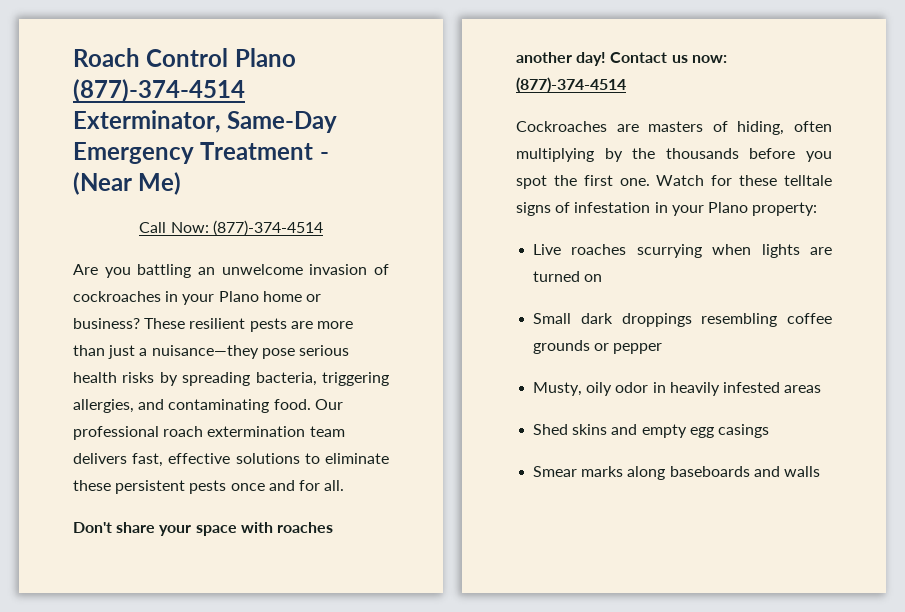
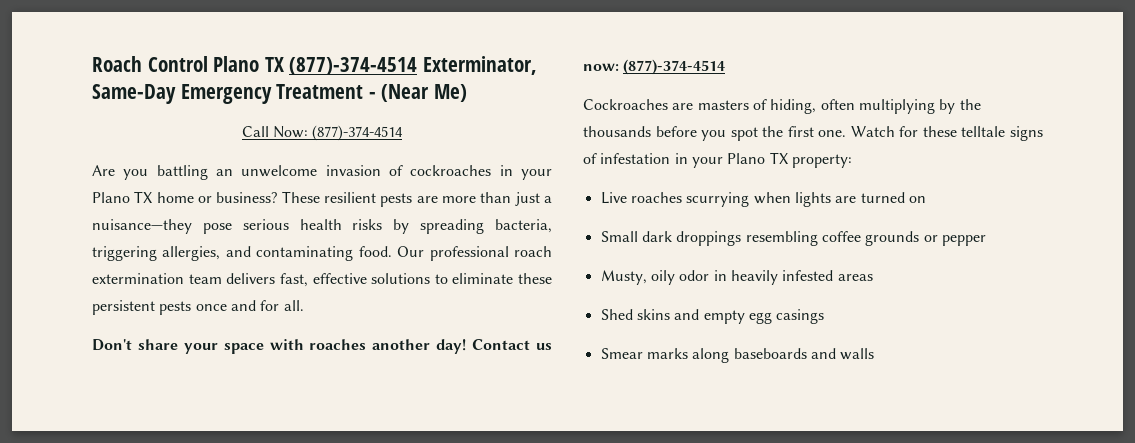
- Roach Control Plano (877)-374-4514 Exterminator, Same-Day Emergency Treatment - (Near Me)
+ Roach Control Plano TX (877)-374-4514 Exterminator, Same-Day Emergency Treatment - (Near Me)
- Are you battling an unwelcome invasion of cockroaches in your Plano home or business?
+ Are you battling an unwelcome invasion of cockroaches in your Plano TX home or business?
- Watch for these telltale signs of infestation in your Plano property:
+ Watch for these telltale signs of infestation in your Plano TX property:

